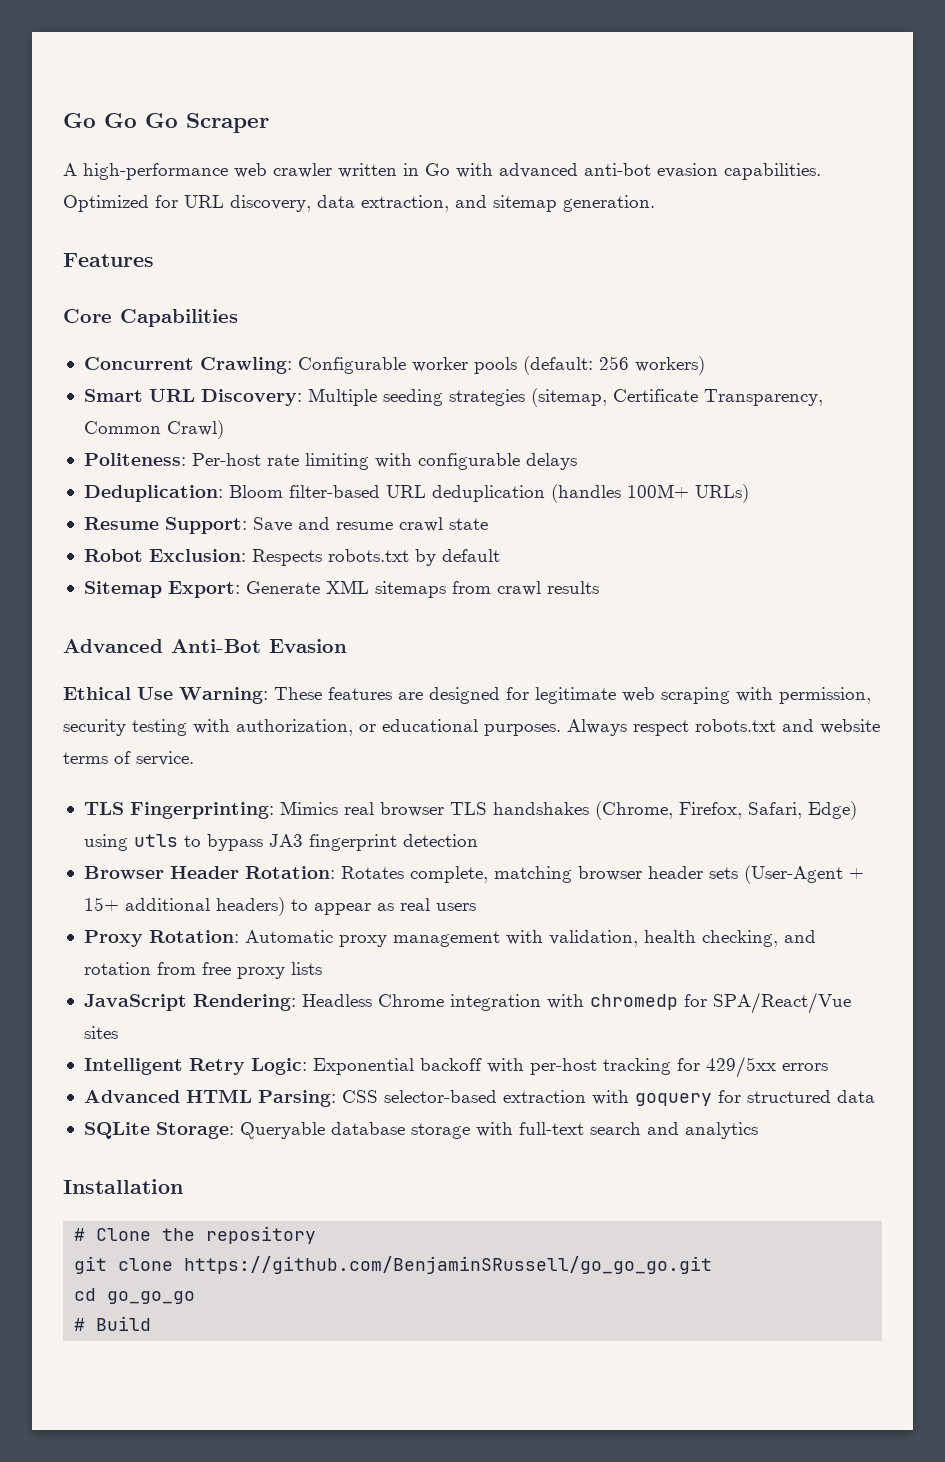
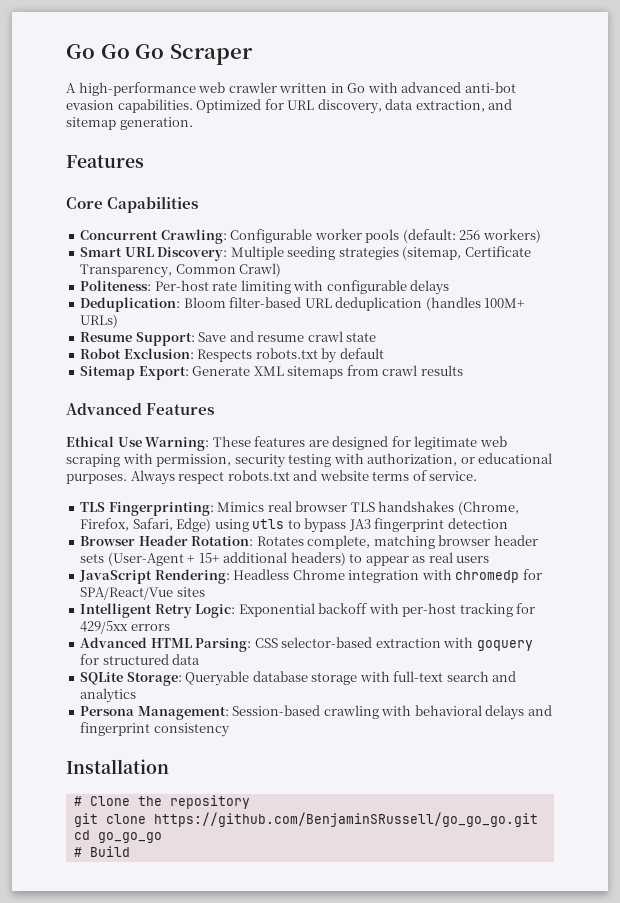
- Advanced Anti-Bot Evasion
+ Advanced Features
- Proxy Rotation: Automatic proxy management with validation, health checking, and rotation from free proxy lists
+ Persona Management: Session-based crawling with behavioral delays and fingerprint consistency

